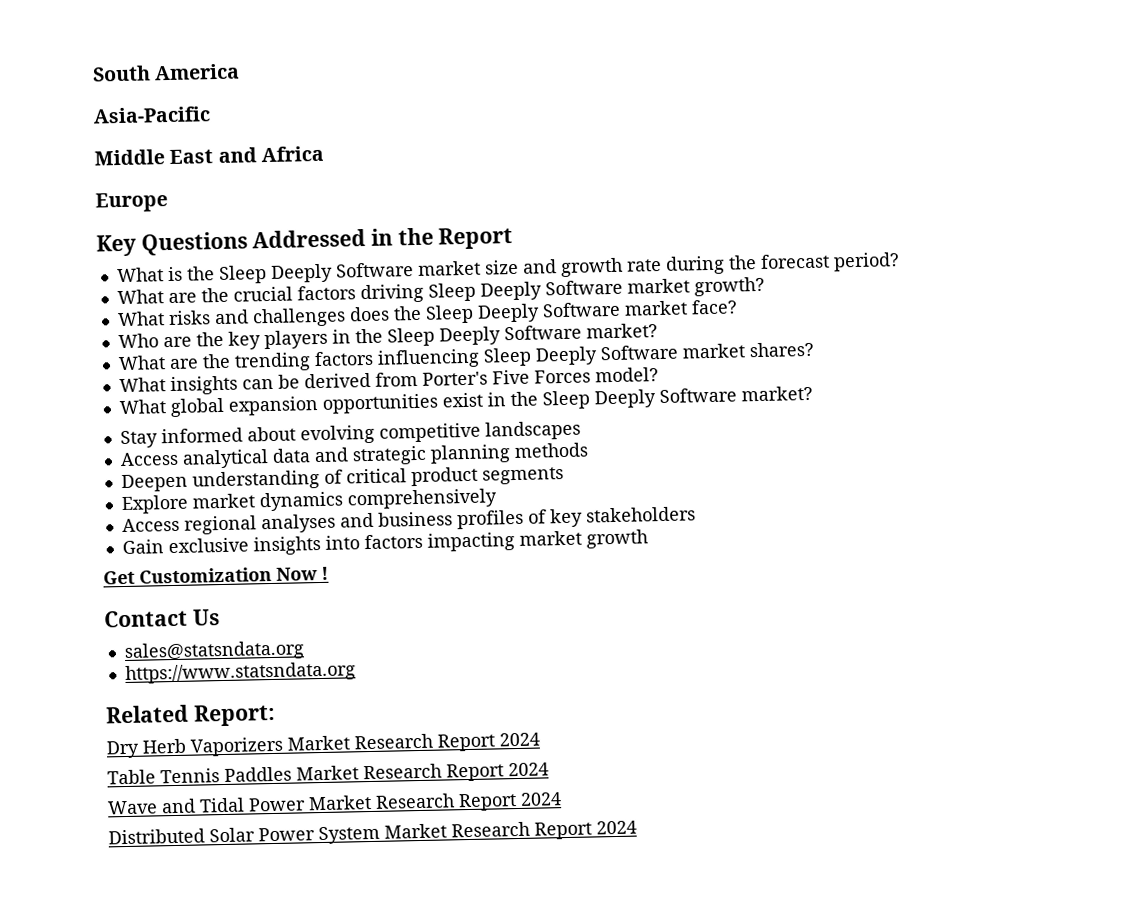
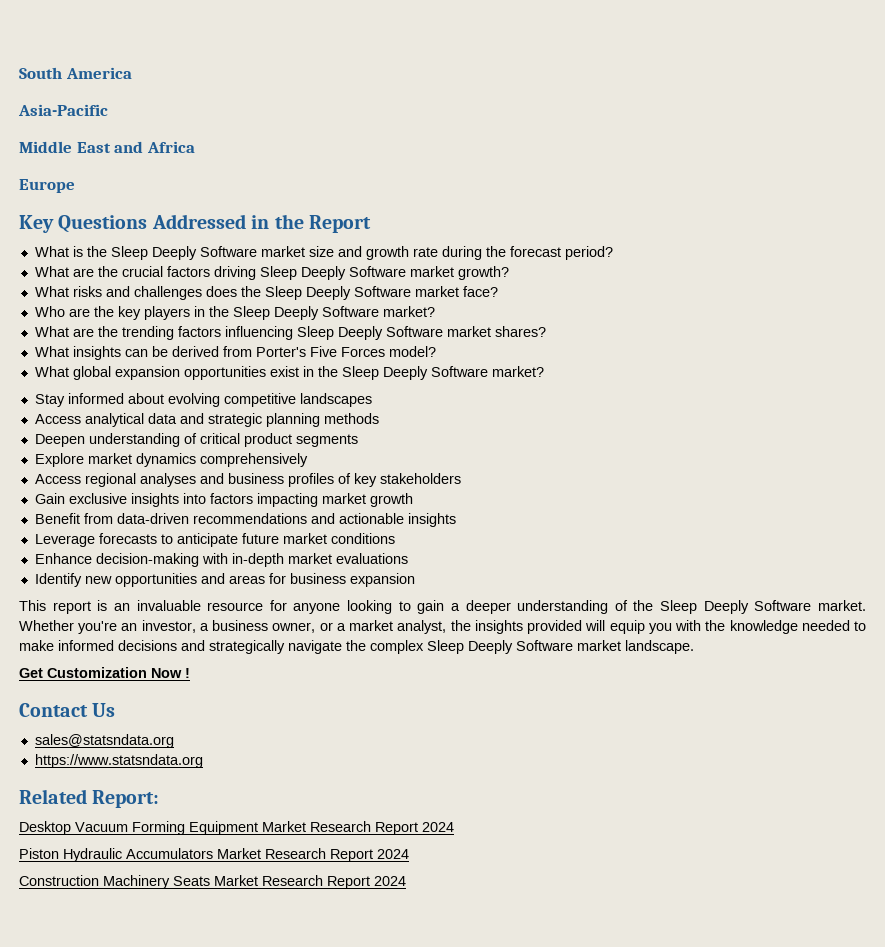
+ Benefit from data-driven recommendations and actionable insights
+ Leverage forecasts to anticipate future market conditions
+ Enhance decision-making with in-depth market evaluations
+ Identify new opportunities and areas for business expansion
+ This report is an invaluable resource for anyone looking to gain a deeper understanding of the Sleep Deeply Software market. Whether you're an investor, a business owner, or a market analyst, the insights provided will equip you with the knowledge needed to make informed decisions and strategically navigate the complex Sleep Deeply Software market landscape.
- Dry Herb Vaporizers Market Research Report 2024
- Table Tennis Paddles Market Research Report 2024
- Wave and Tidal Power Market Research Report 2024
- Distributed Solar Power System Market Research Report 2024
+ Desktop Vacuum Forming Equipment Market Research Report 2024
+ Piston Hydraulic Accumulators Market Research Report 2024
+ Construction Machinery Seats Market Research Report 2024

